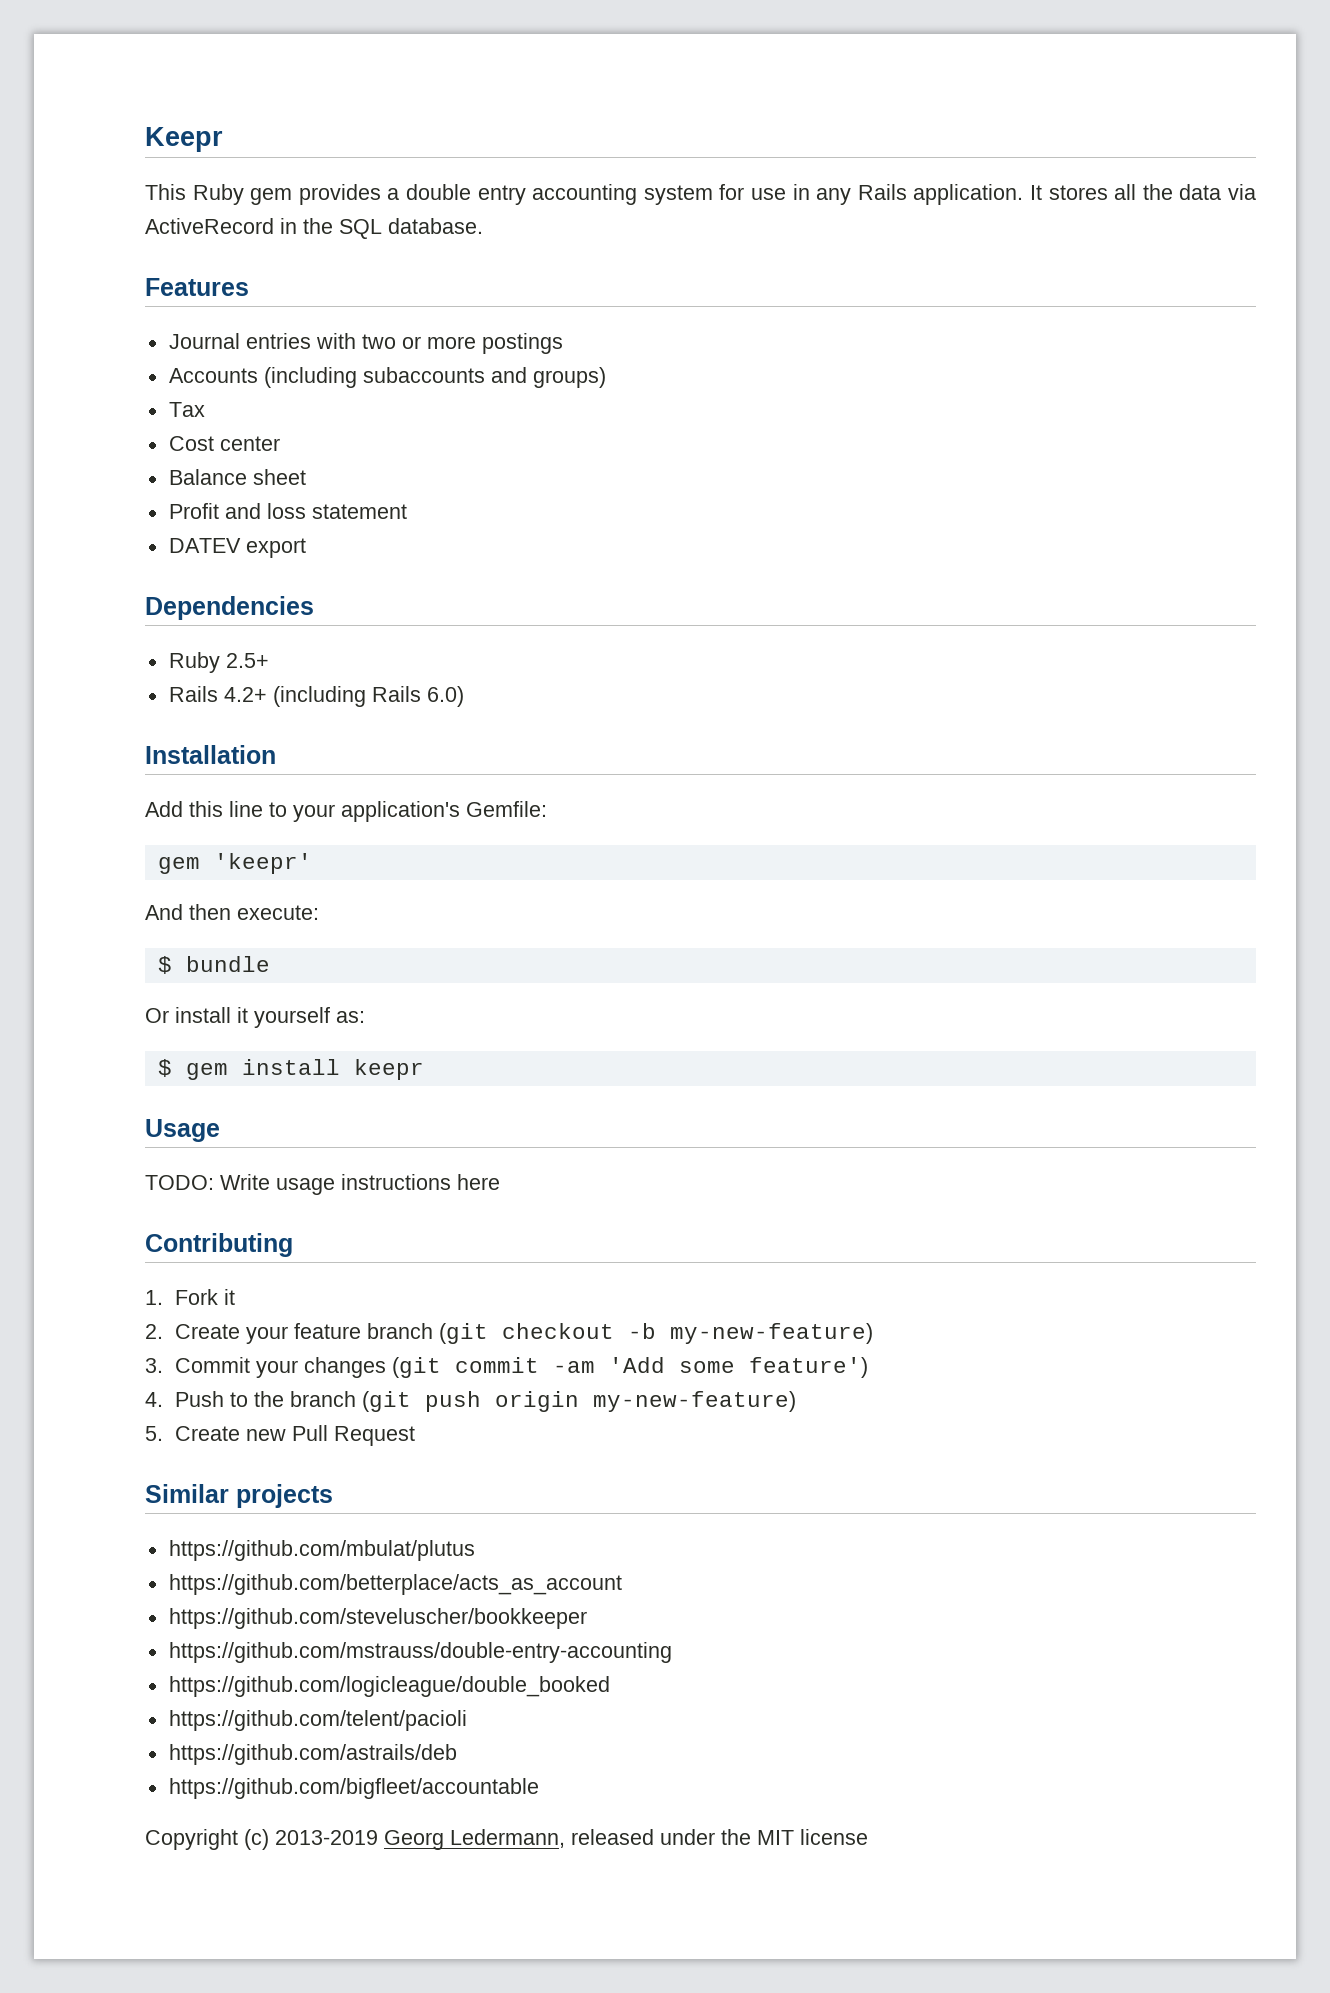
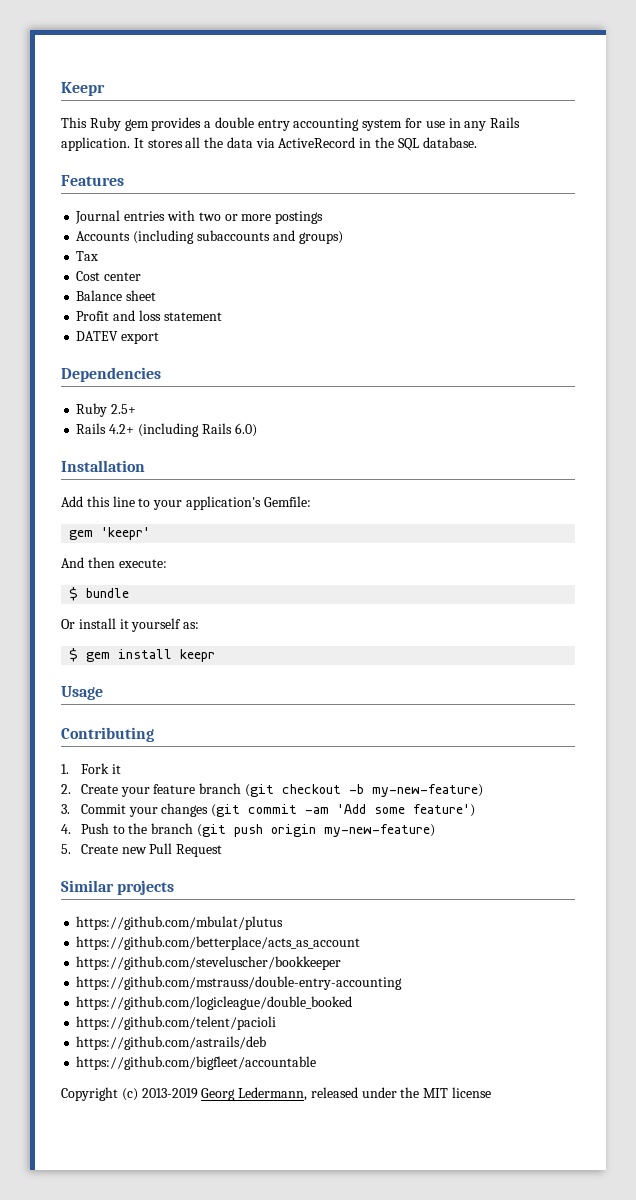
- TODO: Write usage instructions here

